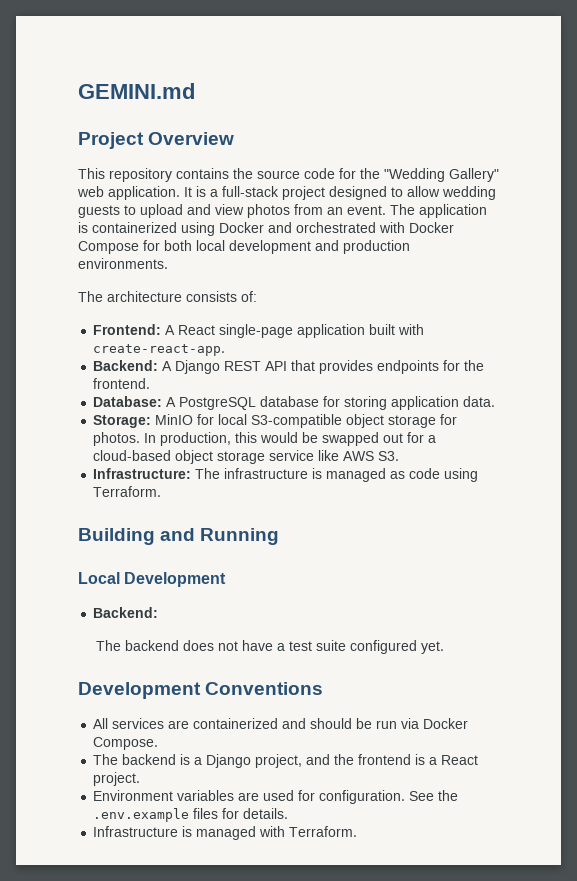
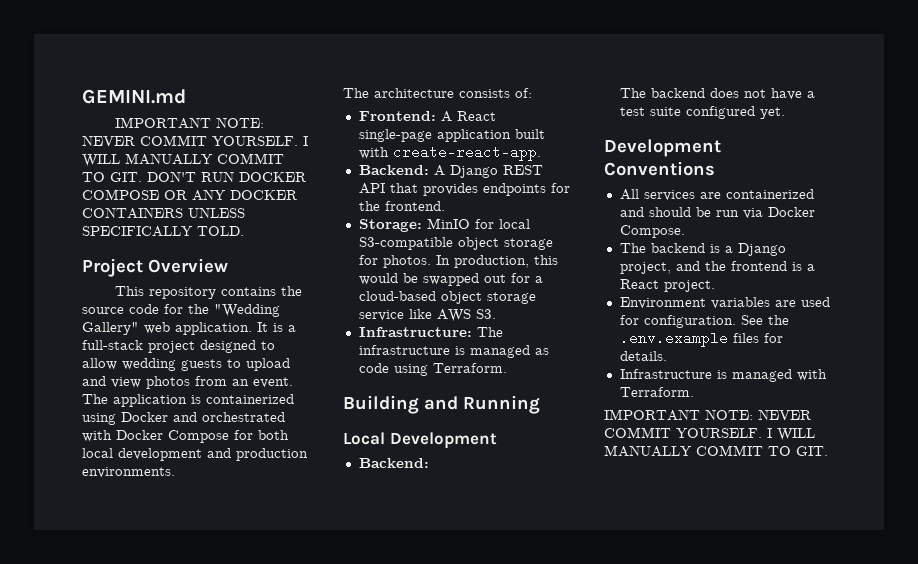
+ IMPORTANT NOTE: NEVER COMMIT YOURSELF. I WILL MANUALLY COMMIT TO GIT. DON'T RUN DOCKER COMPOSE OR ANY DOCKER CONTAINERS UNLESS SPECIFICALLY TOLD.
- Database: A PostgreSQL database for storing application data.
  Infrastructure is managed with Terraform.
+ IMPORTANT NOTE: NEVER COMMIT YOURSELF. I WILL MANUALLY COMMIT TO GIT.

